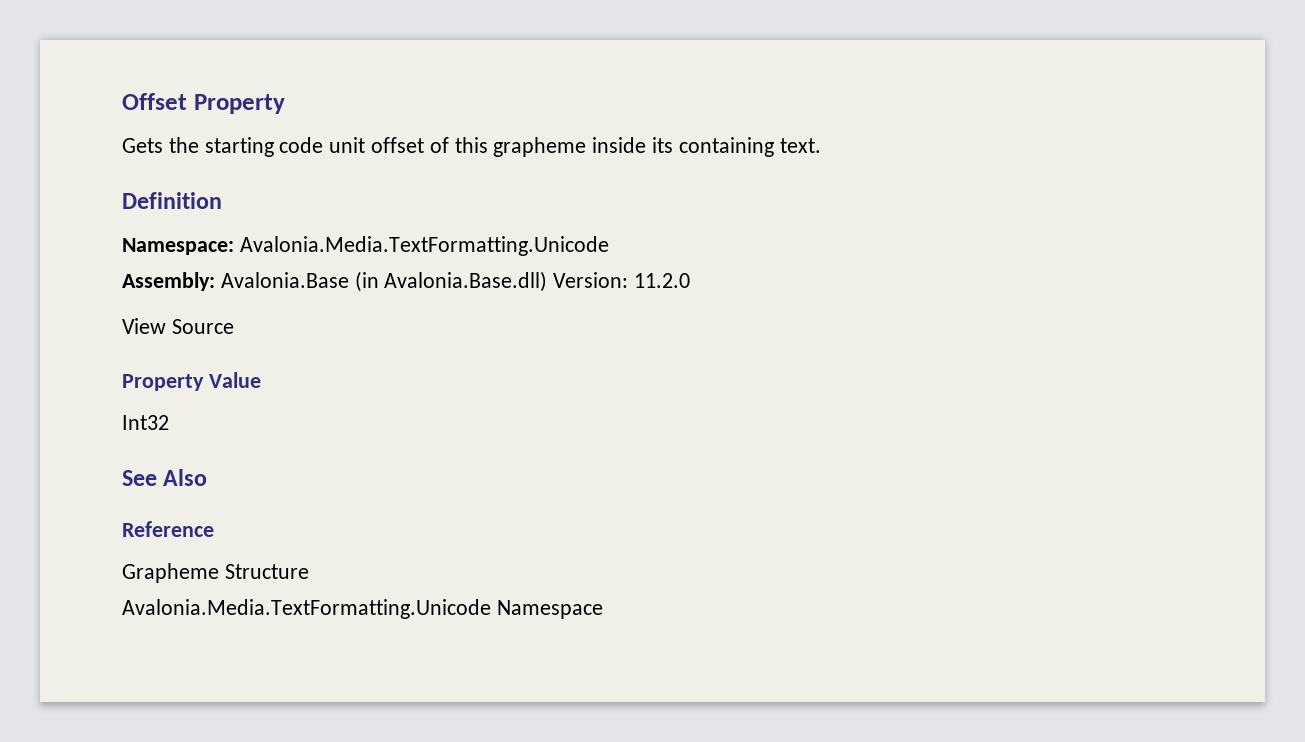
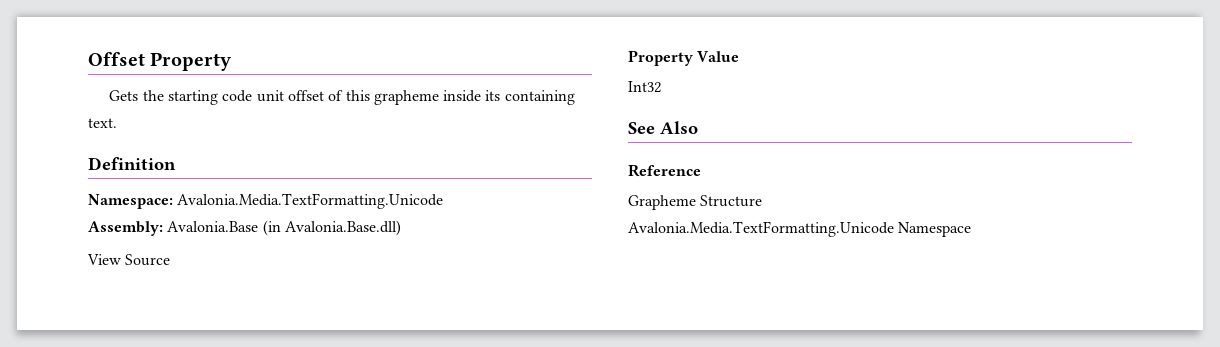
- Assembly: Avalonia.Base (in Avalonia.Base.dll) Version: 11.2.0
+ Assembly: Avalonia.Base (in Avalonia.Base.dll)

